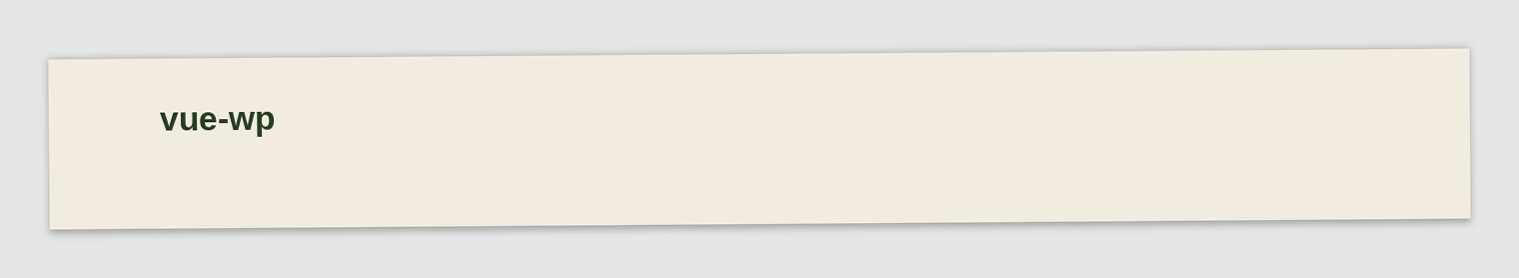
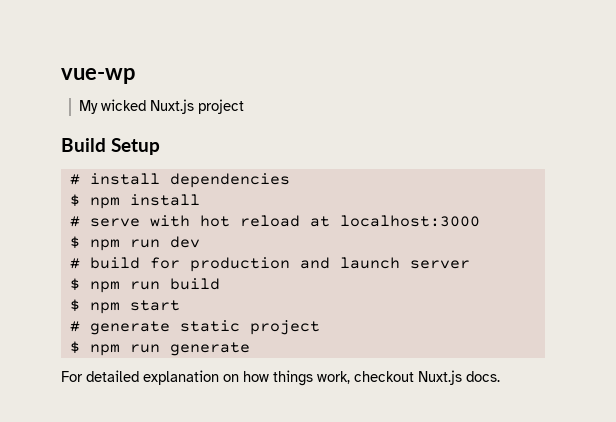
+ My wicked Nuxt.js project
+ Build Setup
+ # install dependencies
+ $ npm install
+ # serve with hot reload at localhost:3000
+ $ npm run dev
+ # build for production and launch server
+ $ npm run build
+ $ npm start
+ # generate static project
+ $ npm run generate
+ For detailed explanation on how things work, checkout Nuxt.js docs.

